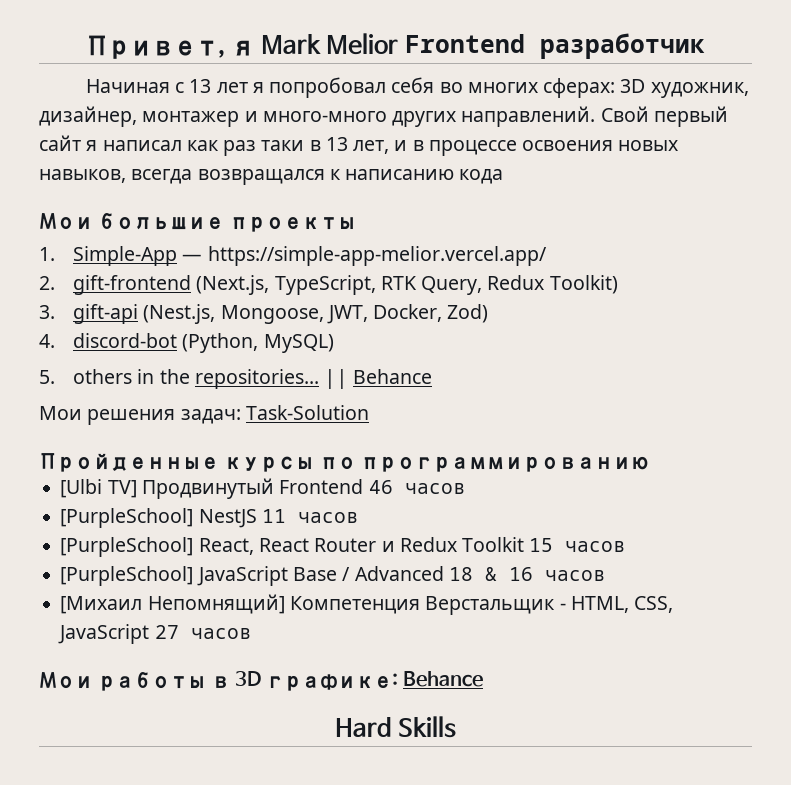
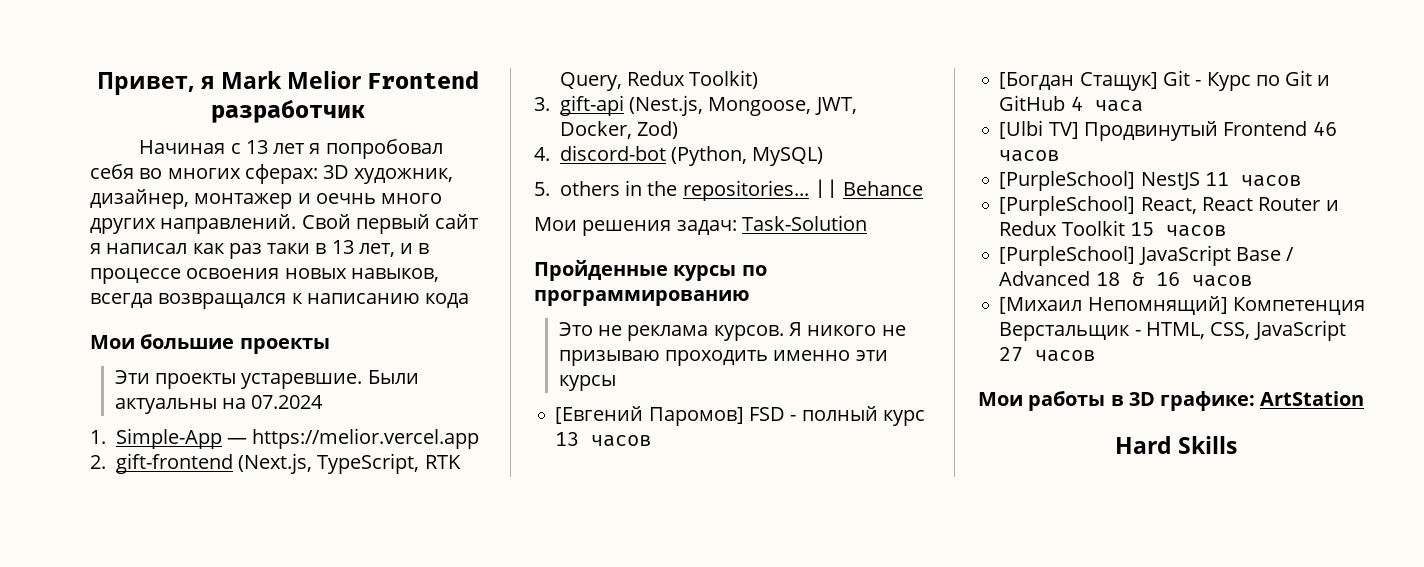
- Начиная с 13 лет я попробовал себя во многих сферах: 3D художник, дизайнер, монтажер и много-много других направлений.
+ Начиная с 13 лет я попробовал себя во многих сферах: 3D художник, дизайнер, монтажер и оечнь много других направлений.
+ Эти проекты устаревшие. Были актуальны на 07.2024
- 1. Simple-App — https://simple-app-melior.vercel.app/
+ 1. Simple-App — https://melior.vercel.app
+ Это не реклама курсов. Я никого не призываю проходить именно эти курсы
+ [Евгений Паромов] FSD - полный курс 13 часов
+ [Богдан Стащук] Git - Курс по Git и GitHub 4 часа
- Мои работы в 3D графике: Behance
+ Мои работы в 3D графике: ArtStation

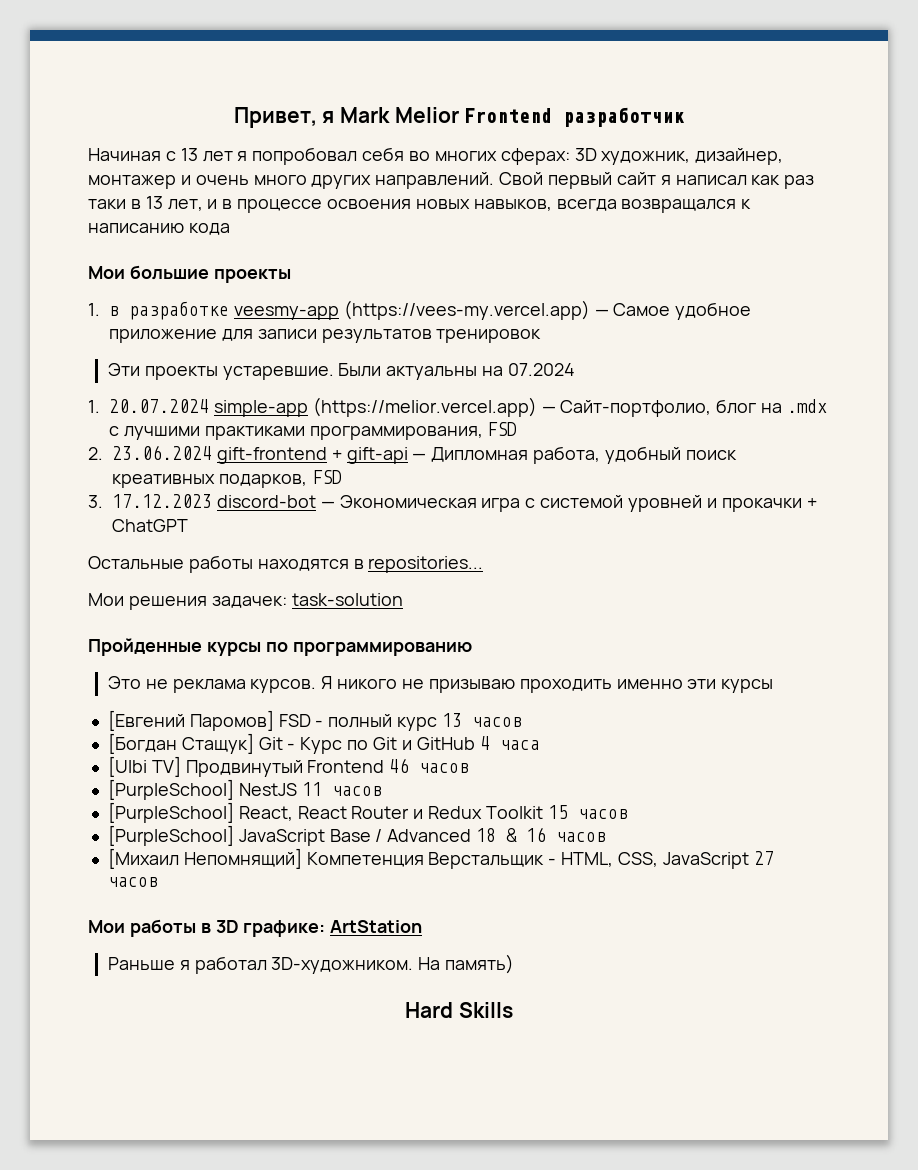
- Начиная с 13 лет я попробовал себя во многих сферах: 3D художник, дизайнер, монтажер и оечнь много других направлений.
+ Начиная с 13 лет я попробовал себя во многих сферах: 3D художник, дизайнер, монтажер и очень много других направлений.
+ 1. в разработке veesmy-app (https://vees-my.vercel.app) — Самое удобное приложение для записи результатов тренировок
- 1. Simple-App — https://melior.vercel.app
- 2. gift-frontend (Next.js, TypeScript, RTK Query, Redux Toolkit)
- 3. gift-api (Nest.js, Mongoose, JWT, Docker, Zod)
- 4. discord-bot (Python, MySQL)
- 5. others in the repositories... || Behance
+ 1. 20.07.2024 simple-app (https://melior.vercel.app) — Сайт-портфолио, блог на .mdx с лучшими практиками программирования, FSD
+ 2. 23.06.2024 gift-frontend + gift-api — Дипломная работа, удобный поиск креативных подарков, FSD
+ 3. 17.12.2023 discord-bot — Экономическая игра с системой уровней и прокачки + ChatGPT
+ Остальные работы находятся в repositories...
- Мои решения задач: Task-Solution
+ Мои решения задачек: task-solution
+ Раньше я работал 3D-художником. На память)

